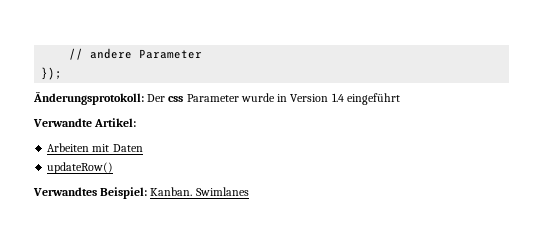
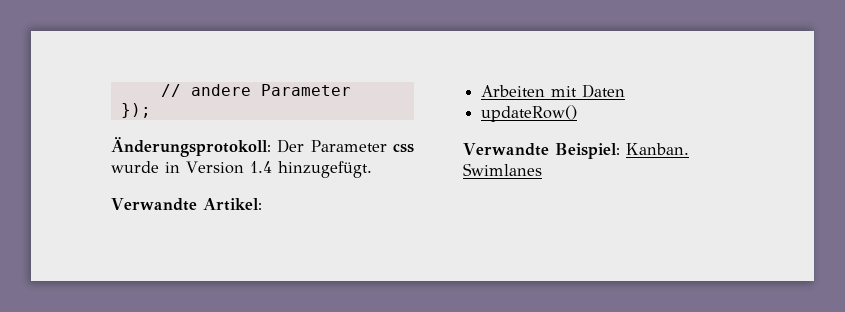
- Änderungsprotokoll: Der css Parameter wurde in Version 1.4 eingeführt
+ Änderungsprotokoll: Der Parameter css wurde in Version 1.4 hinzugefügt.
- Verwandtes Beispiel: Kanban.
+ Verwandte Beispiel: Kanban.

